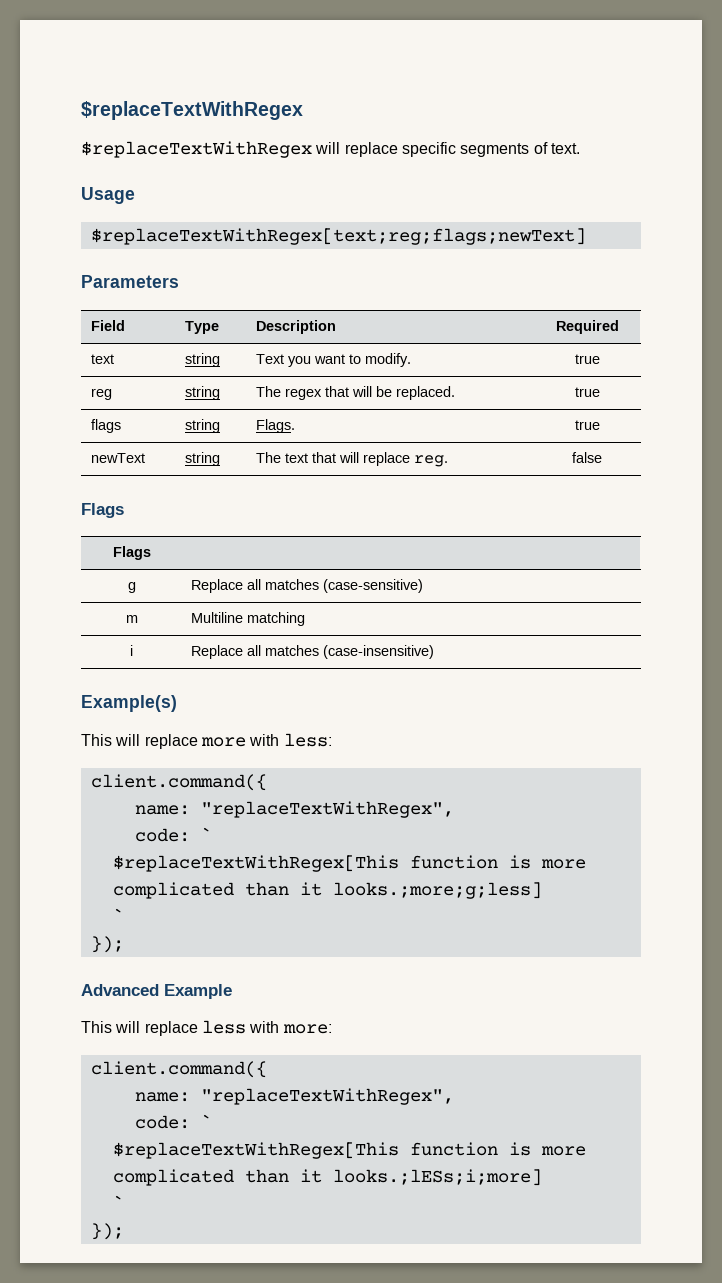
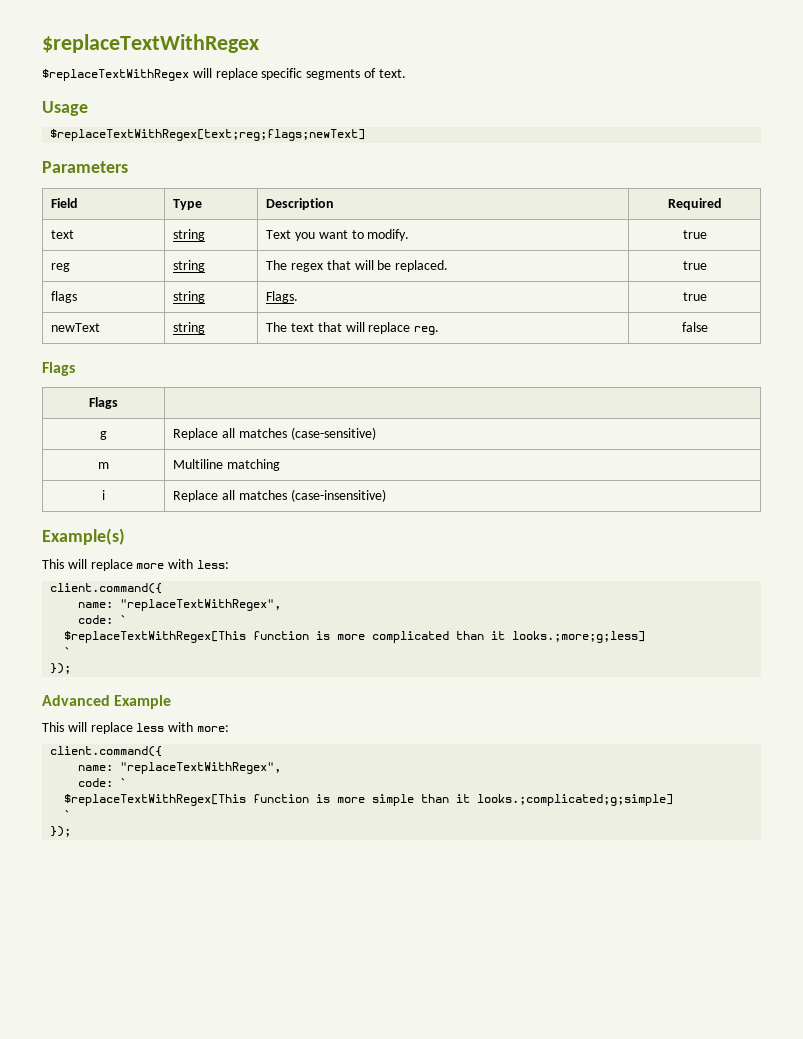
- $replaceTextWithRegex[This function is more complicated than it looks.;lESs;i;more]
+ $replaceTextWithRegex[This function is more simple than it looks.;complicated;g;simple]

